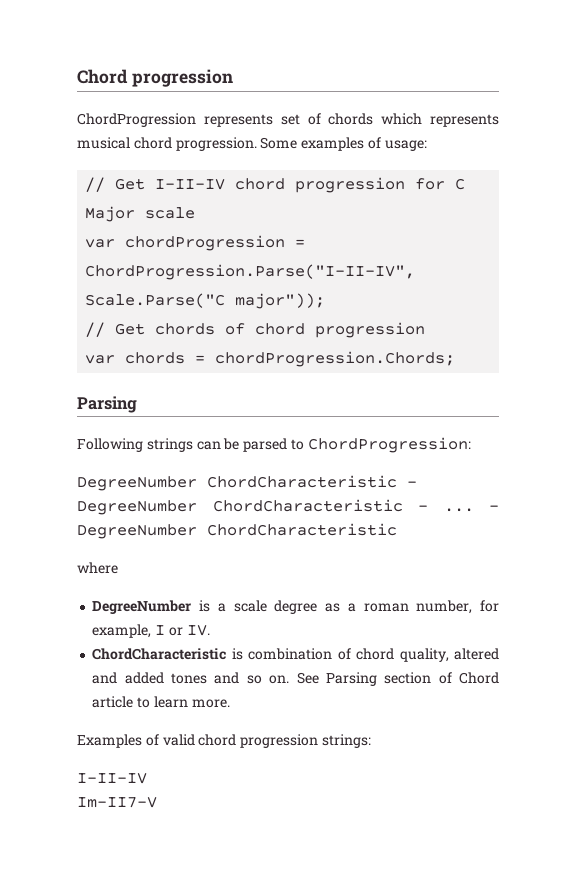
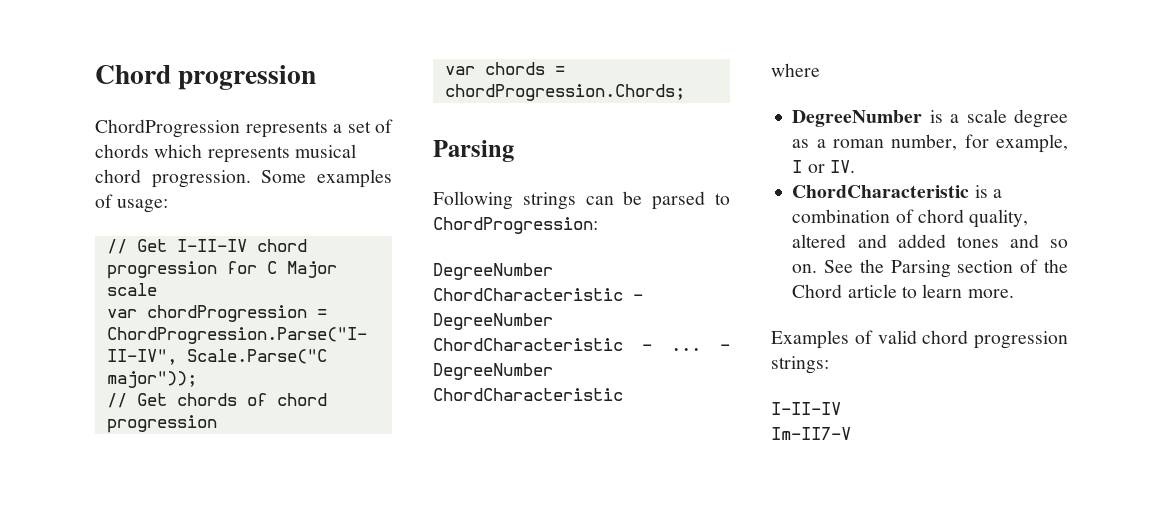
- ChordProgression represents set of chords which represents musical chord progression.
+ ChordProgression represents a set of chords which represents musical chord progression.
- ChordCharacteristic is combination of chord quality, altered and added tones and so on.
+ ChordCharacteristic is a combination of chord quality, altered and added tones and so on.
- See Parsing section of Chord article to learn more.
+ See the Parsing section of the Chord article to learn more.

